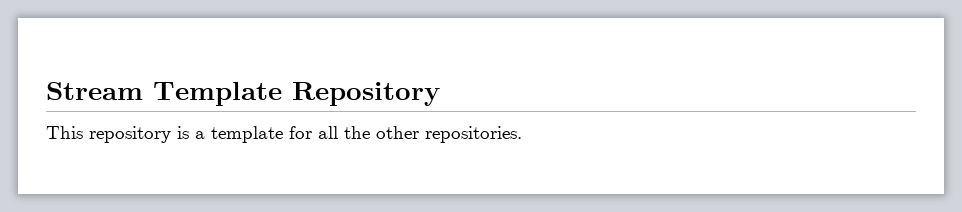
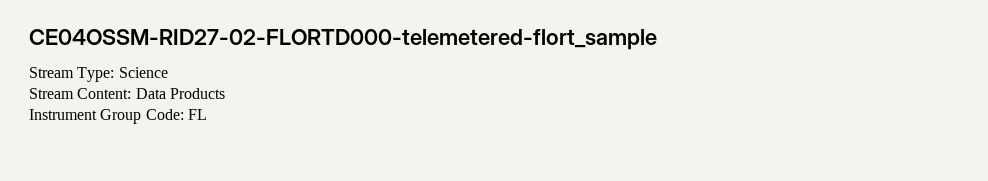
- Stream Template Repository
- This repository is a template for all the other repositories.
+ CE04OSSM-RID27-02-FLORTD000-telemetered-flort_sample
+ Stream Type: Science
+ Stream Content: Data Products
+ Instrument Group Code: FL

